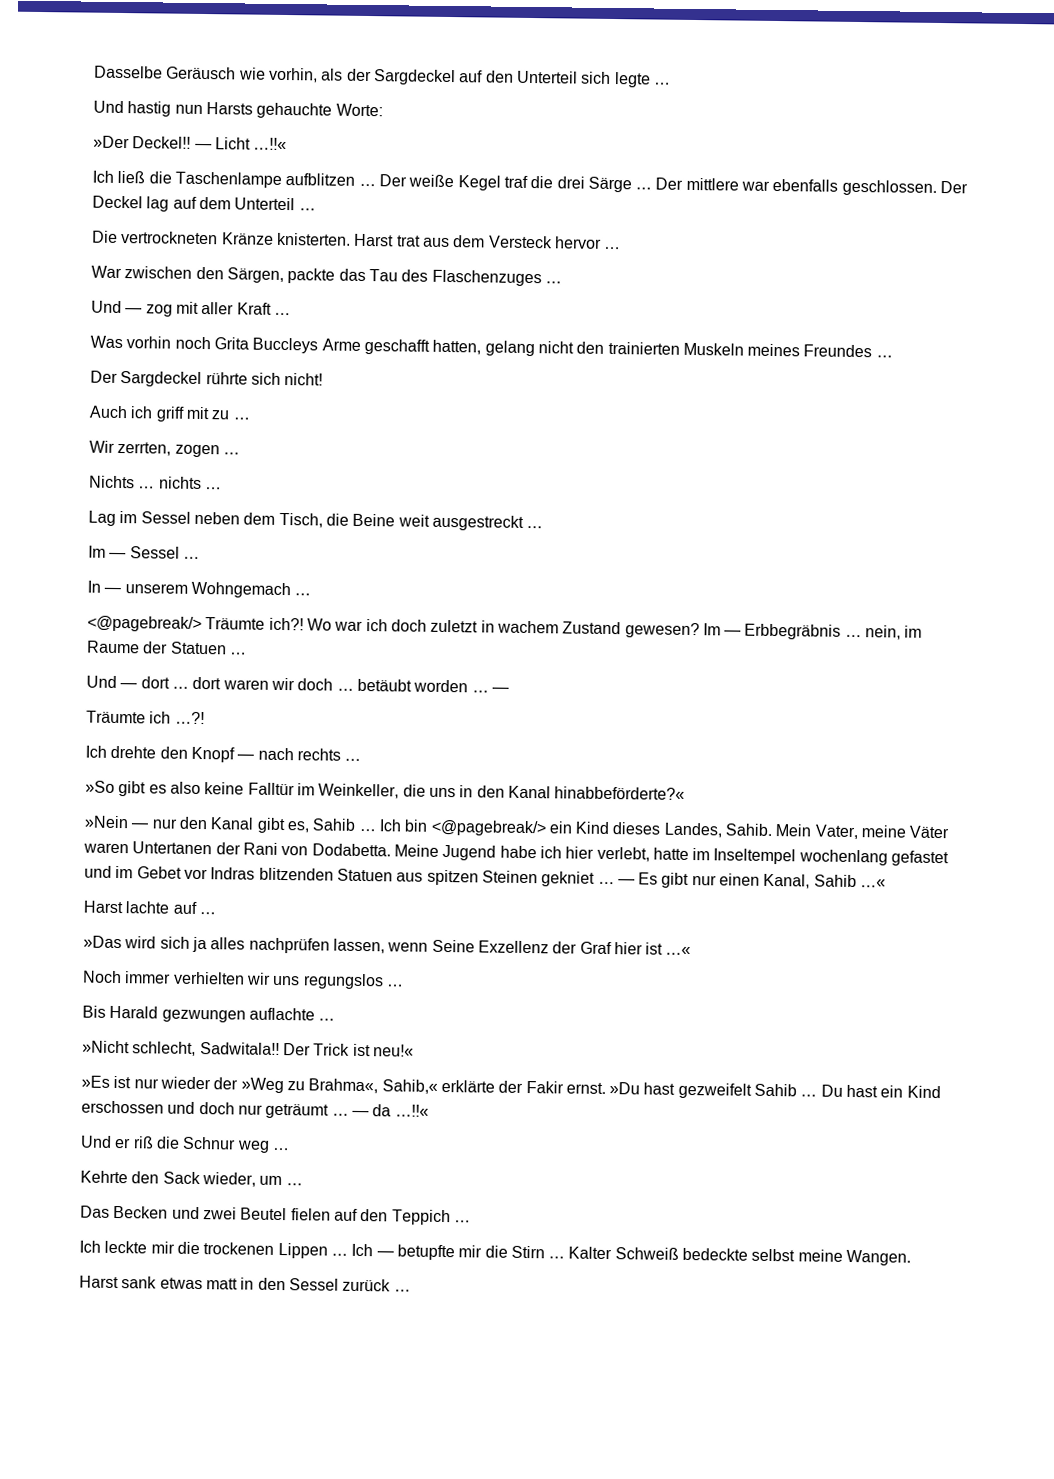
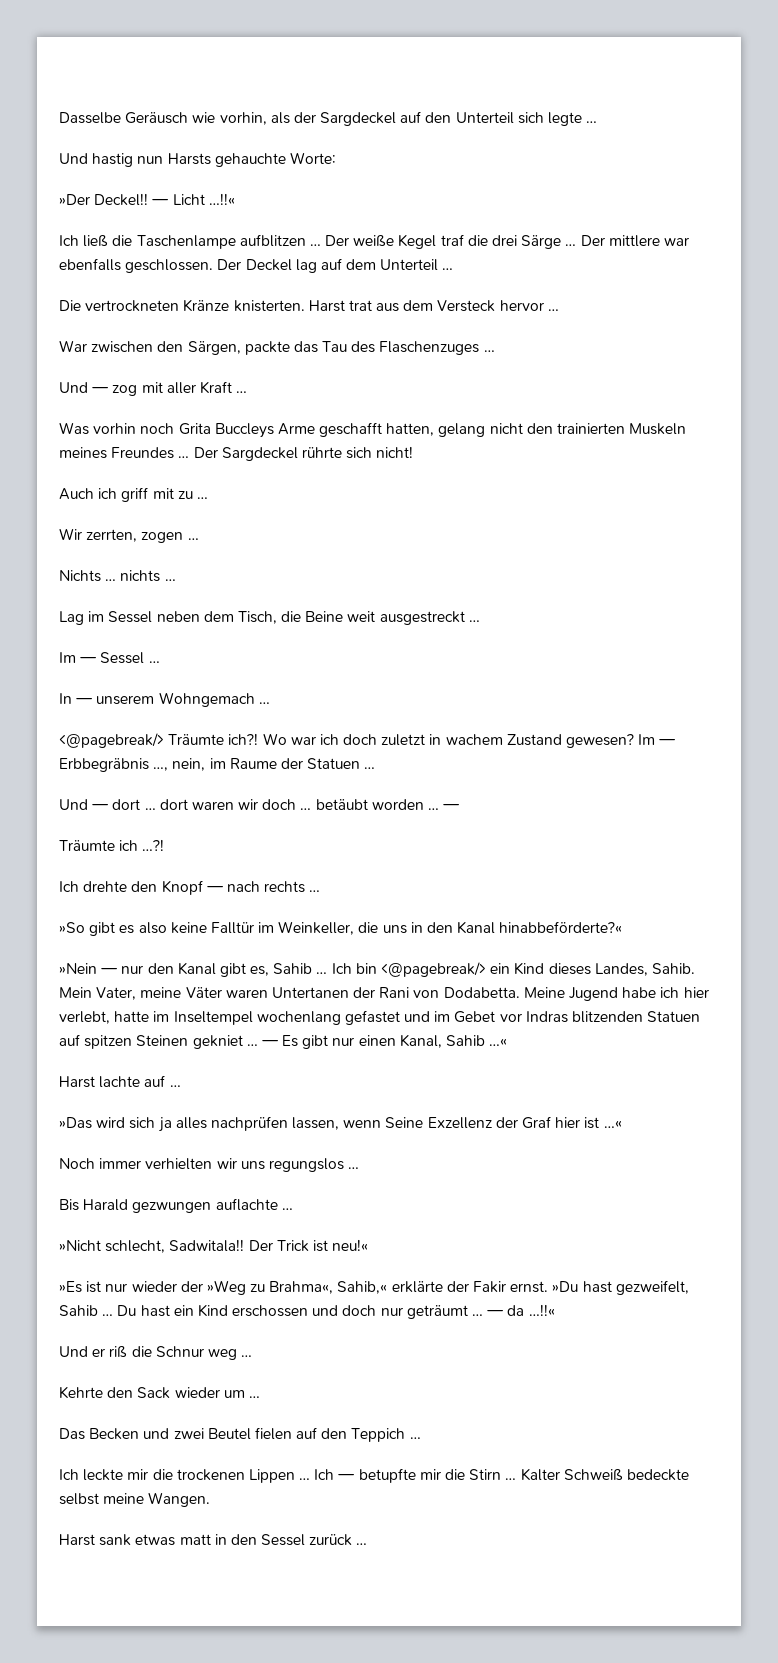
- Was vorhin noch Grita Buccleys Arme geschafft hatten, gelang nicht den trainierten Muskeln meines Freundes …
- Der Sargdeckel rührte sich nicht!
+ Was vorhin noch Grita Buccleys Arme geschafft hatten, gelang nicht den trainierten Muskeln meines Freundes … Der Sargdeckel rührte sich nicht!
- Im — Erbbegräbnis … nein, im Raume der Statuen …
+ Im — Erbbegräbnis …, nein, im Raume der Statuen …
- Meine Jugend habe ich hier verlebt, hatte im Inseltempel wochenlang gefastet und im Gebet vor Indras blitzenden Statuen aus spitzen Steinen gekniet …
+ Meine Jugend habe ich hier verlebt, hatte im Inseltempel wochenlang gefastet und im Gebet vor Indras blitzenden Statuen auf spitzen Steinen gekniet …
- »Es ist nur wieder der »Weg zu Brahma«, Sahib,« erklärte der Fakir ernst. »Du hast gezweifelt Sahib …
+ »Es ist nur wieder der »Weg zu Brahma«, Sahib,« erklärte der Fakir ernst. »Du hast gezweifelt, Sahib …
- Kehrte den Sack wieder, um …
+ Kehrte den Sack wieder um …

